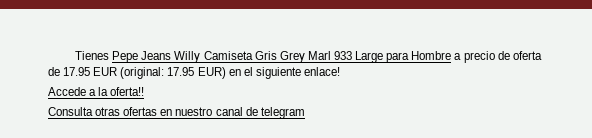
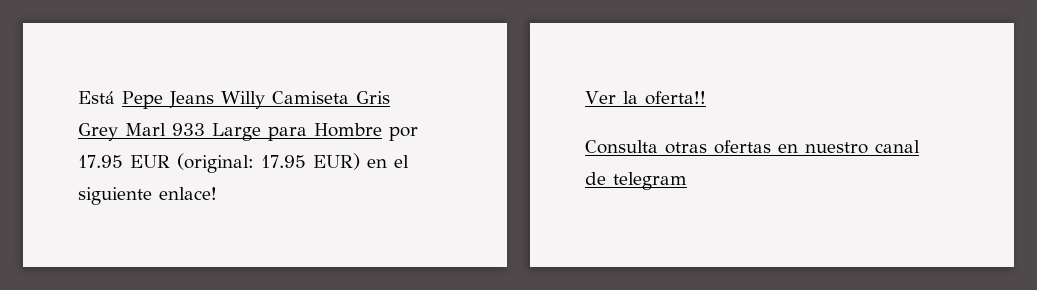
- Tienes Pepe Jeans Willy Camiseta Gris Grey Marl 933 Large para Hombre a precio de oferta de 17.95 EUR (original: 17.95 EUR) en el siguiente enlace!
+ Está Pepe Jeans Willy Camiseta Gris Grey Marl 933 Large para Hombre por 17.95 EUR (original: 17.95 EUR) en el siguiente enlace!
- Accede a la oferta!!
+ Ver la oferta!!

